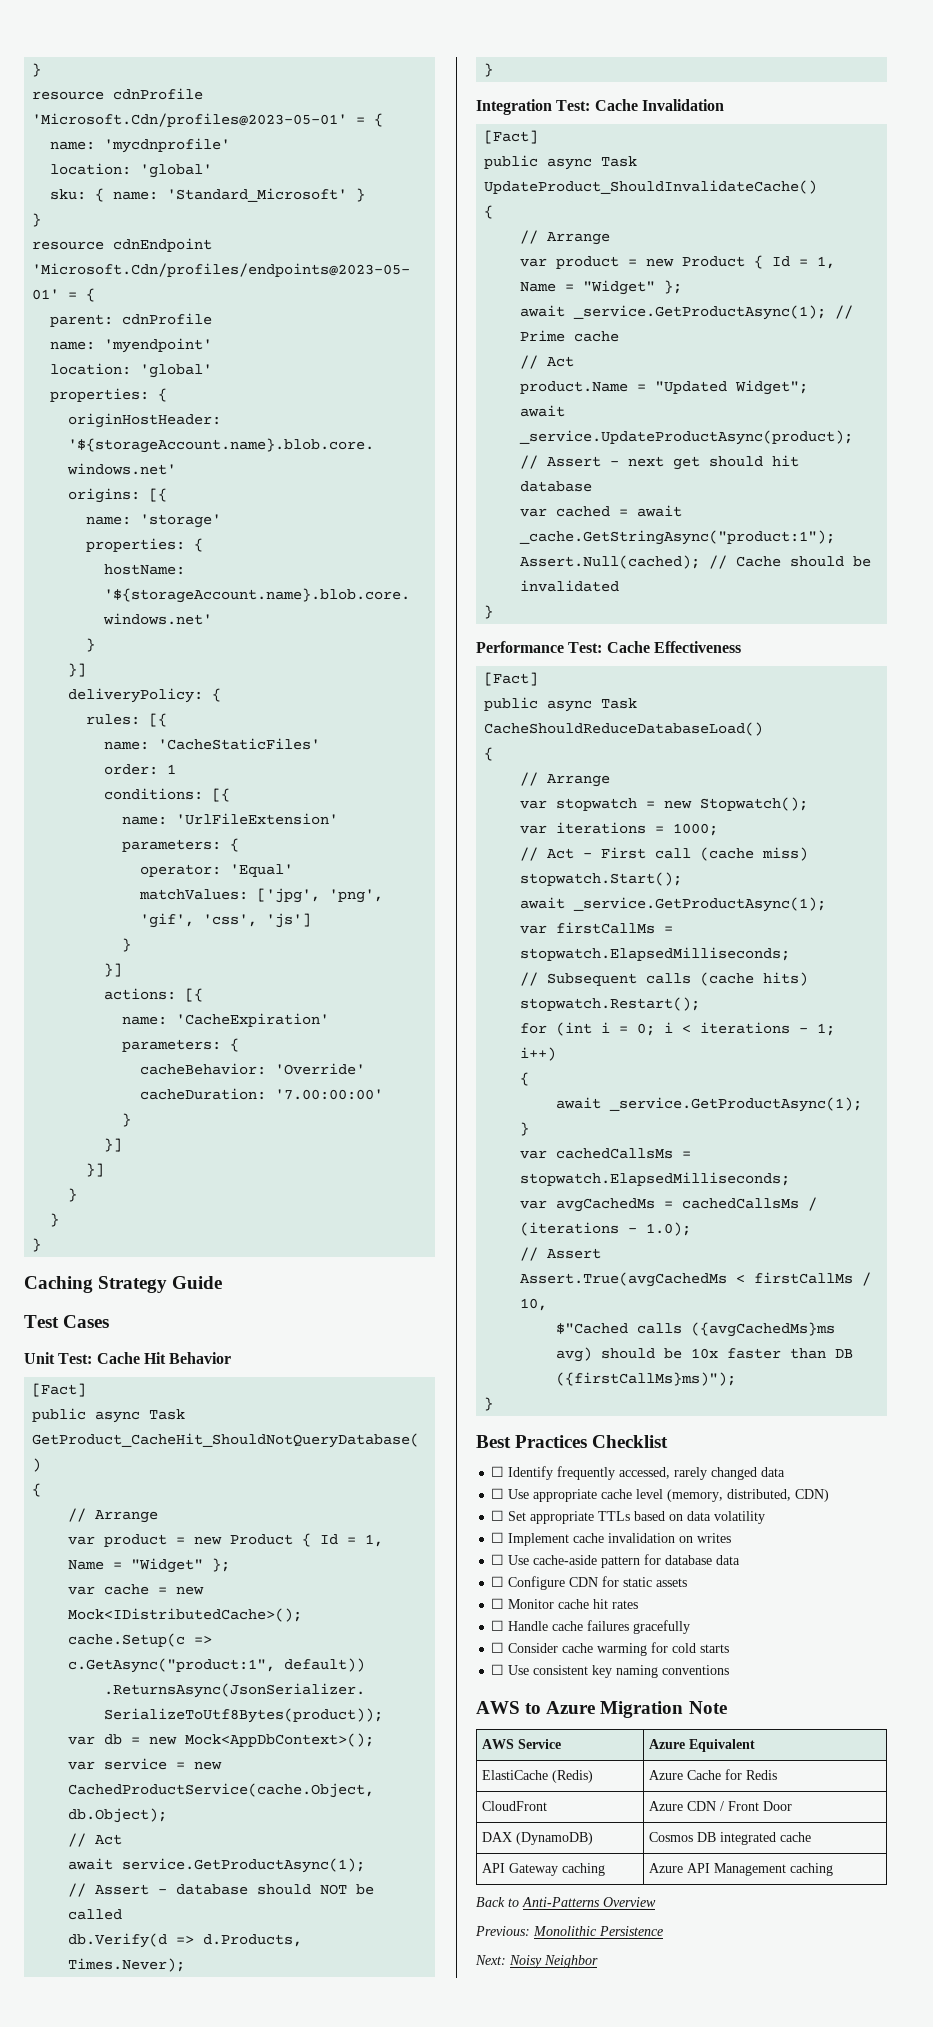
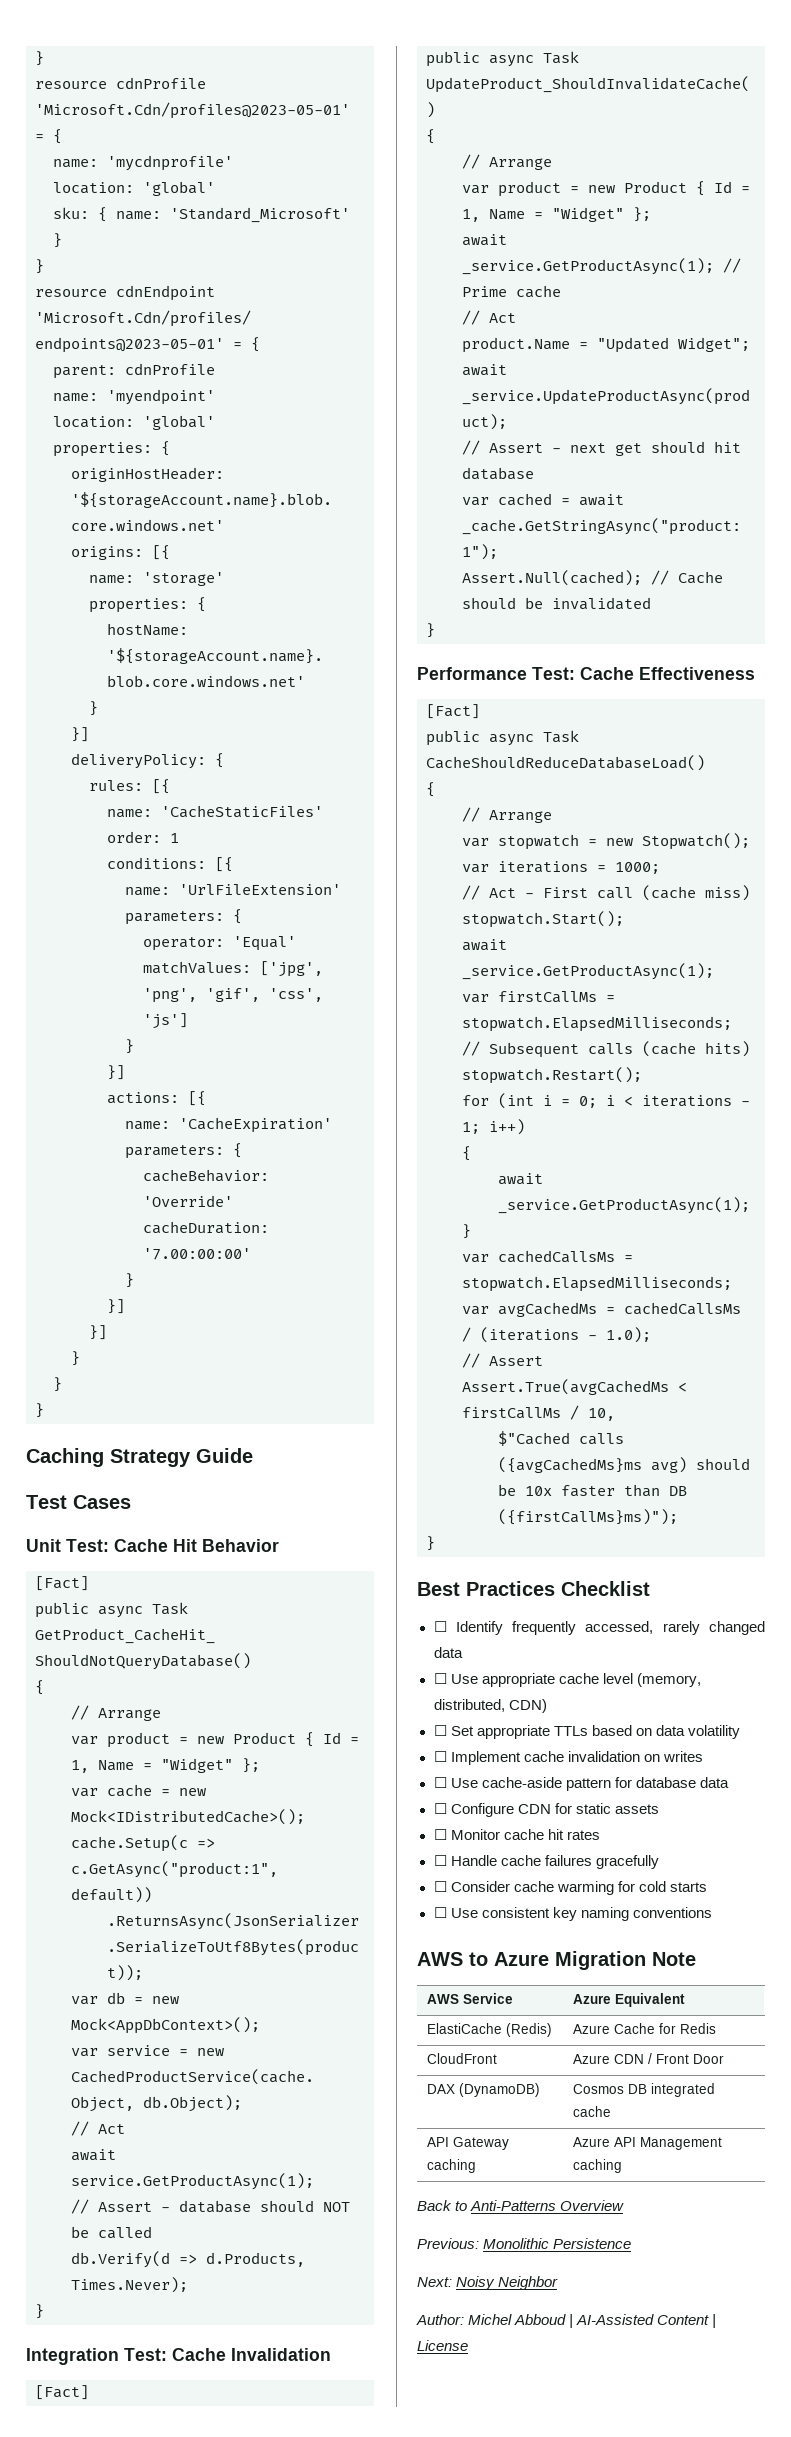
+ Author: Michel Abboud | AI-Assisted Content | License

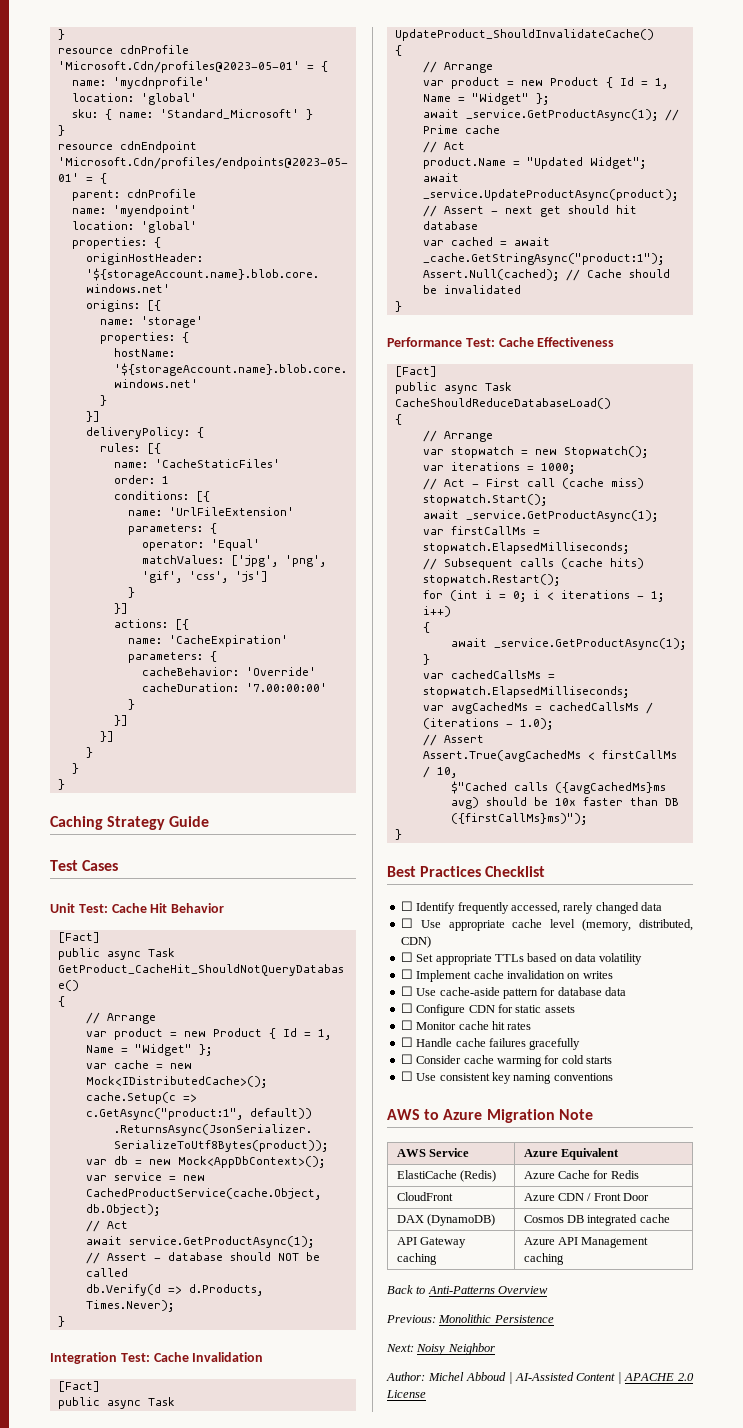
- Author: Michel Abboud | AI-Assisted Content | License
+ Author: Michel Abboud | AI-Assisted Content | APACHE 2.0 License

